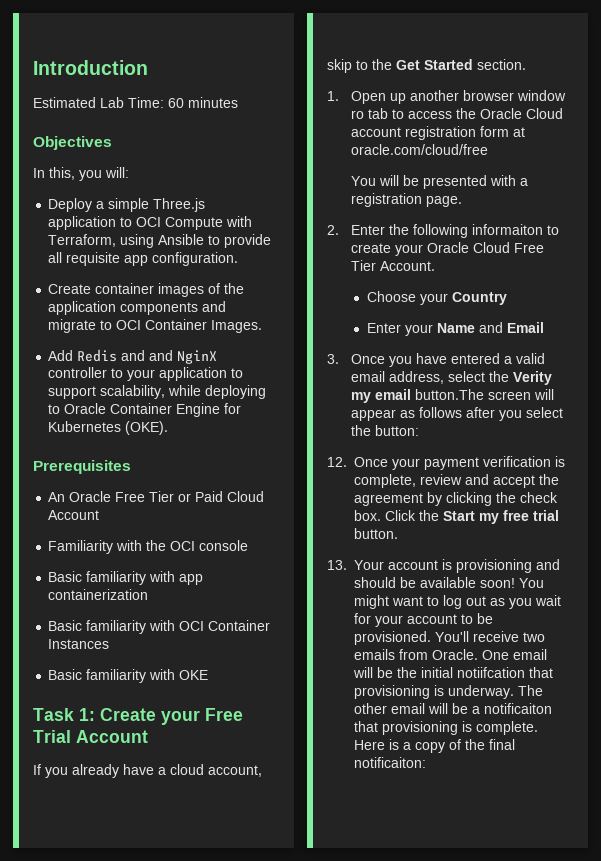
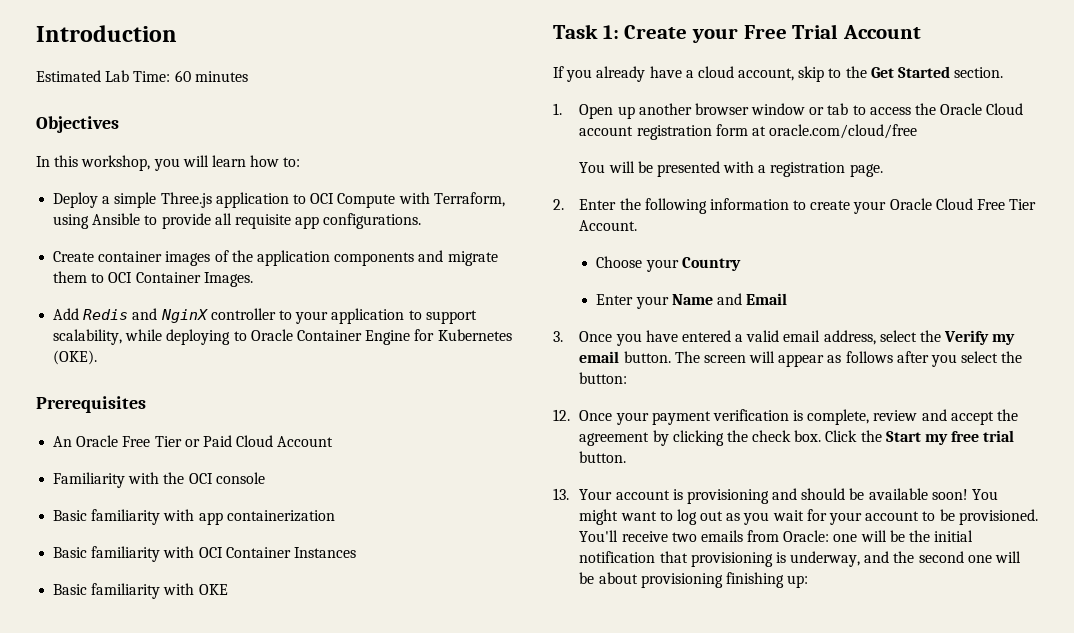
- In this, you will:
+ In this workshop, you will learn how to:
- Deploy a simple Three.js application to OCI Compute with Terraform, using Ansible to provide all requisite app configuration.
+ Deploy a simple Three.js application to OCI Compute with Terraform, using Ansible to provide all requisite app configurations.
- Create container images of the application components and migrate to OCI Container Images.
+ Create container images of the application components and migrate them to OCI Container Images.
- Add Redis and and NginX controller to your application to support scalability, while deploying to Oracle Container Engine for Kubernetes (OKE).
+ Add Redis and NginX controller to your application to support scalability, while deploying to Oracle Container Engine for Kubernetes (OKE).
- 1. Open up another browser window ro tab to access the Oracle Cloud account registration form at oracle.com/cloud/free
+ 1. Open up another browser window or tab to access the Oracle Cloud account registration form at oracle.com/cloud/free
- 2. Enter the following informaiton to create your Oracle Cloud Free Tier Account.
+ 2. Enter the following information to create your Oracle Cloud Free Tier Account.
- 3. Once you have entered a valid email address, select the Verity my email button.The screen will appear as follows after you select the button:
+ 3. Once you have entered a valid email address, select the Verify my email button. The screen will appear as follows after you select the button:
- You'll receive two emails from Oracle. One email will be the initial notiifcation that provisioning is underway. The other email will be a notificaiton that provisioning is complete. Here is a copy of the final notificaiton:
+ You'll receive two emails from Oracle: one will be the initial notification that provisioning is underway, and the second one will be about provisioning finishing up:

